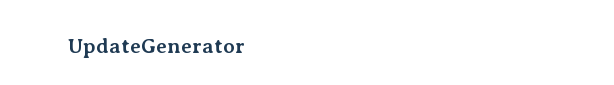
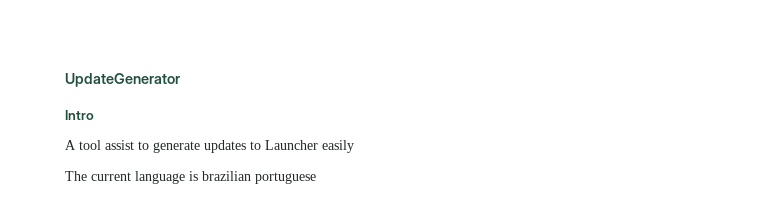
+ Intro
+ A tool assist to generate updates to Launcher easily
+ The current language is brazilian portuguese

